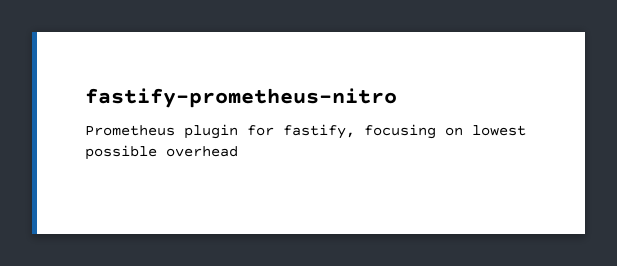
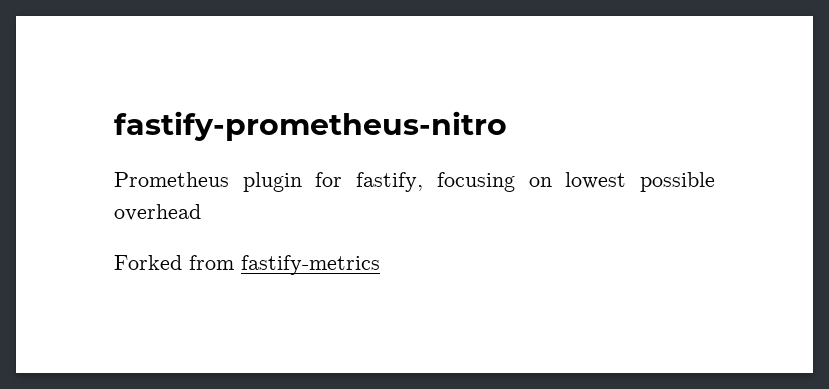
+ Forked from fastify-metrics

